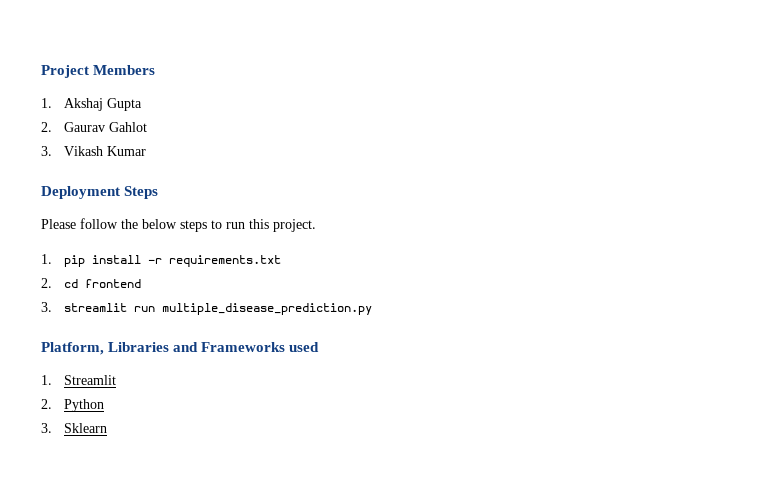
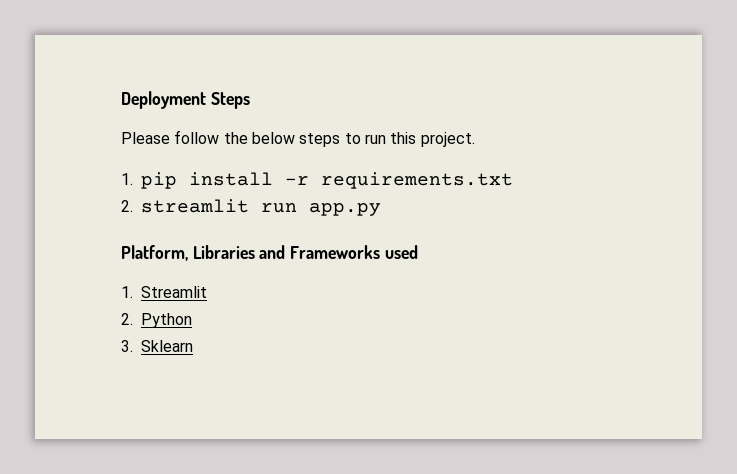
- Project Members
- 1. Akshaj Gupta
- 2. Gaurav Gahlot
- 3. Vikash Kumar
- 2. cd frontend
- 3. streamlit run multiple_disease_prediction.py
+ 2. streamlit run app.py

